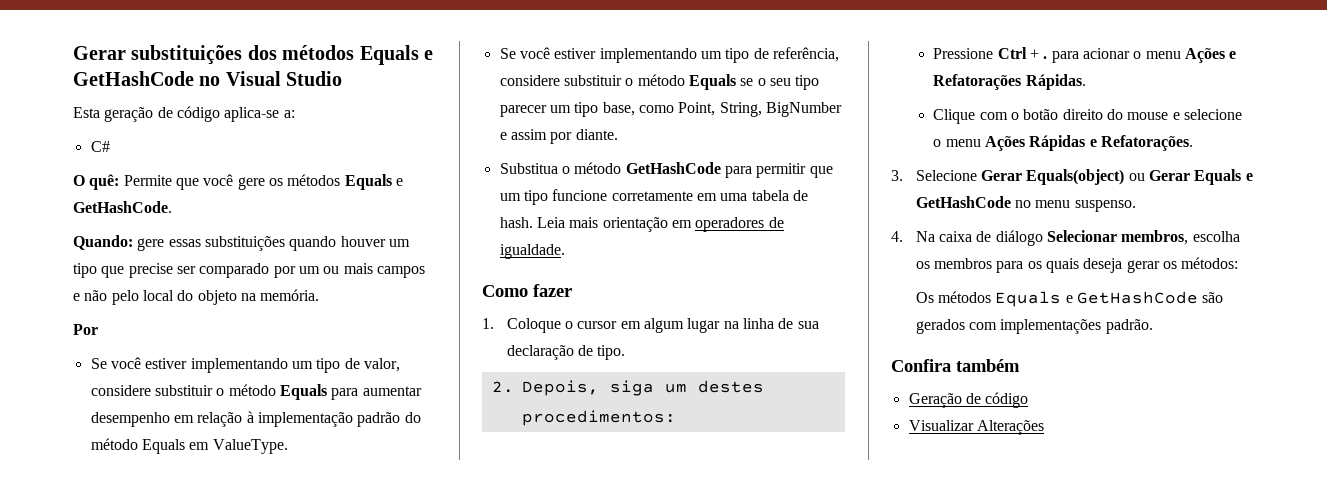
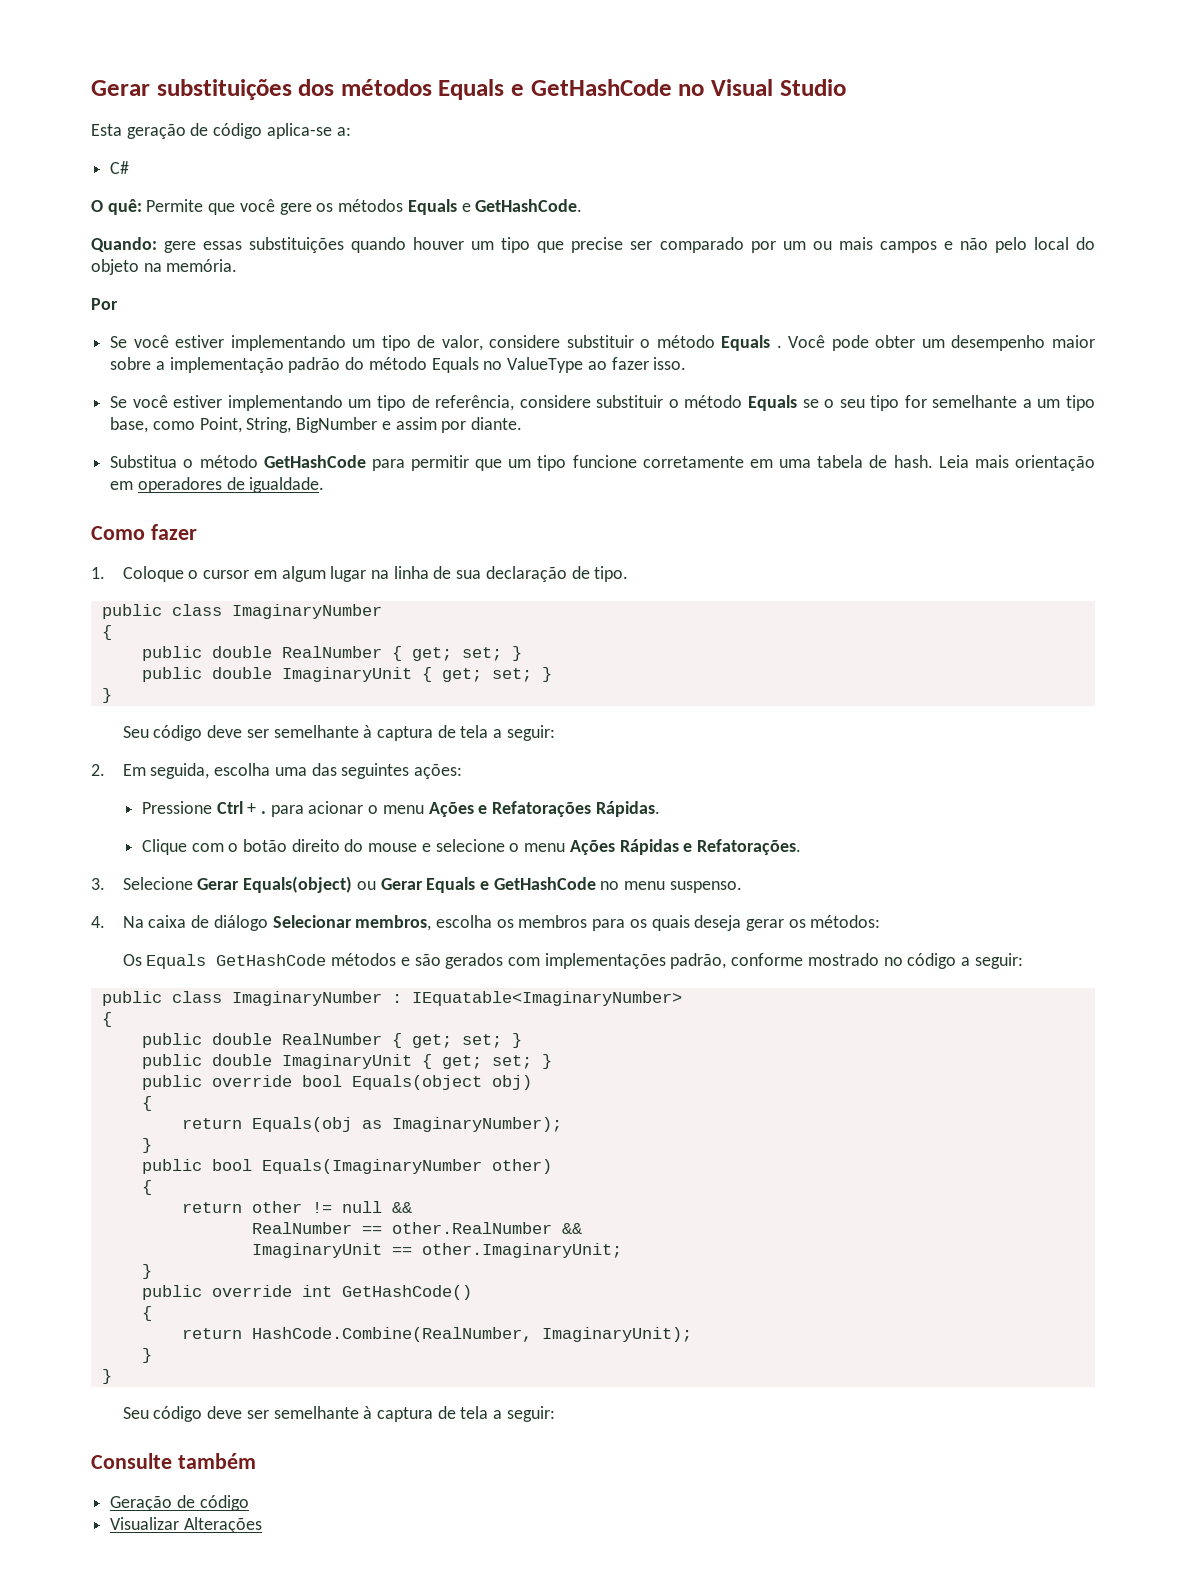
- Se você estiver implementando um tipo de valor, considere substituir o método Equals para aumentar desempenho em relação à implementação padrão do método Equals em ValueType.
+ Se você estiver implementando um tipo de valor, considere substituir o método Equals . Você pode obter um desempenho maior sobre a implementação padrão do método Equals no ValueType ao fazer isso.
- Se você estiver implementando um tipo de referência, considere substituir o método Equals se o seu tipo parecer um tipo base, como Point, String, BigNumber e assim por diante.
+ Se você estiver implementando um tipo de referência, considere substituir o método Equals se o seu tipo for semelhante a um tipo base, como Point, String, BigNumber e assim por diante.
  1. Coloque o cursor em algum lugar na linha de sua declaração de tipo.
- 2. Depois, siga um destes procedimentos:
+ public class ImaginaryNumber
+ {
+ public double RealNumber { get; set; }
+ public double ImaginaryUnit { get; set; }
+ }
+ Seu código deve ser semelhante à captura de tela a seguir:
+ 2. Em seguida, escolha uma das seguintes ações:
- Os métodos Equals e GetHashCode são gerados com implementações padrão.
- Confira também
+ Os Equals GetHashCode métodos e são gerados com implementações padrão, conforme mostrado no código a seguir:
+ public class ImaginaryNumber : IEquatable<ImaginaryNumber>
+ {
+ public double RealNumber { get; set; }
+ public double ImaginaryUnit { get; set; }
+ public override bool Equals(object obj)
+ {
+ return Equals(obj as ImaginaryNumber);
+ }
+ public bool Equals(ImaginaryNumber other)
+ {
+ return other != null &&
+ RealNumber == other.RealNumber &&
+ ImaginaryUnit == other.ImaginaryUnit;
+ }
+ public override int GetHashCode()
+ {
+ return HashCode.Combine(RealNumber, ImaginaryUnit);
+ }
+ }
+ Seu código deve ser semelhante à captura de tela a seguir:
+ Consulte também

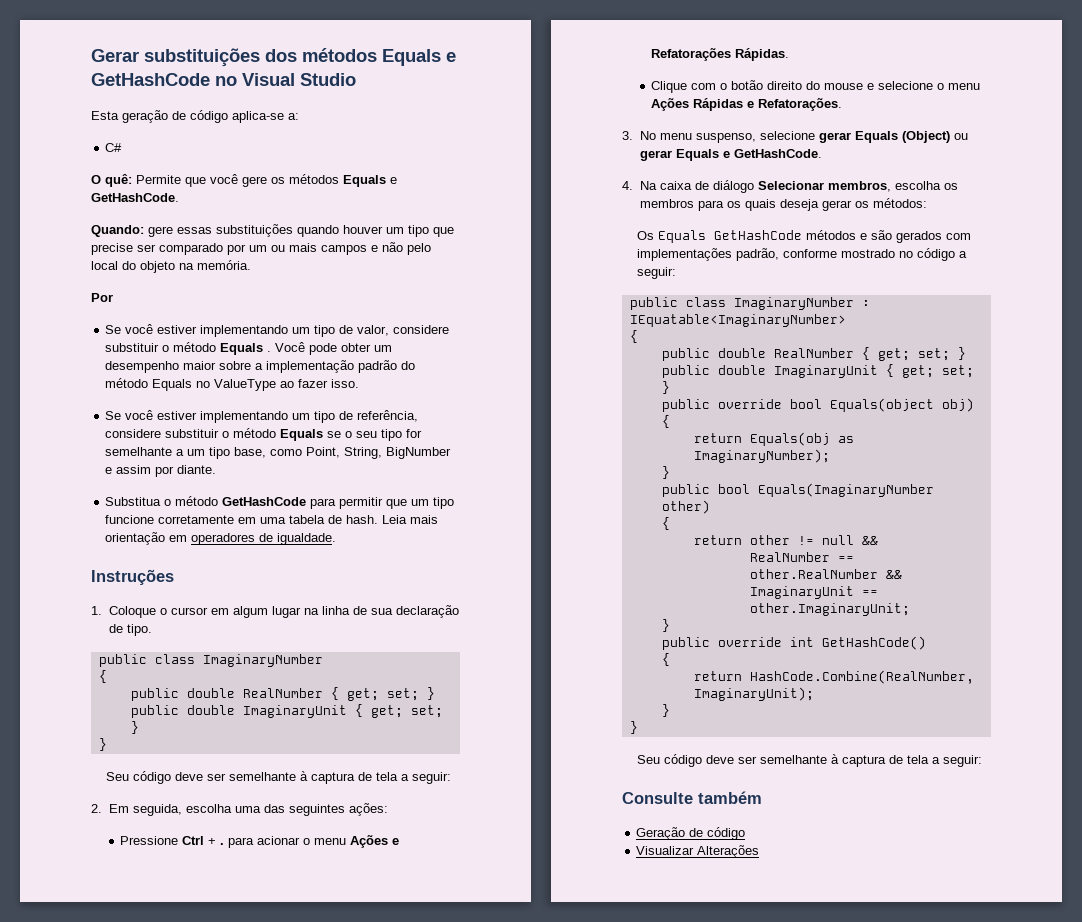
- Como fazer
+ Instruções
- 3. Selecione Gerar Equals(object) ou Gerar Equals e GetHashCode no menu suspenso.
+ 3. No menu suspenso, selecione gerar Equals (Object) ou gerar Equals e GetHashCode.

